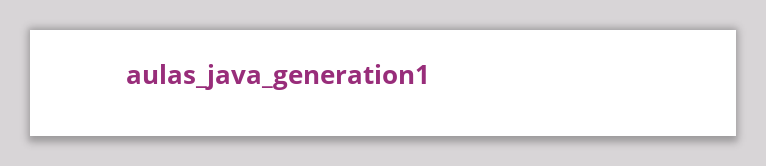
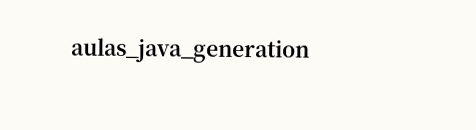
- aulas_java_generation1
+ aulas_java_generation

